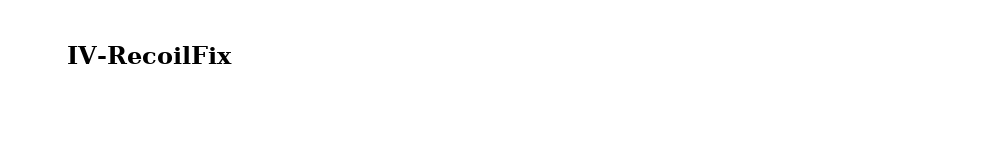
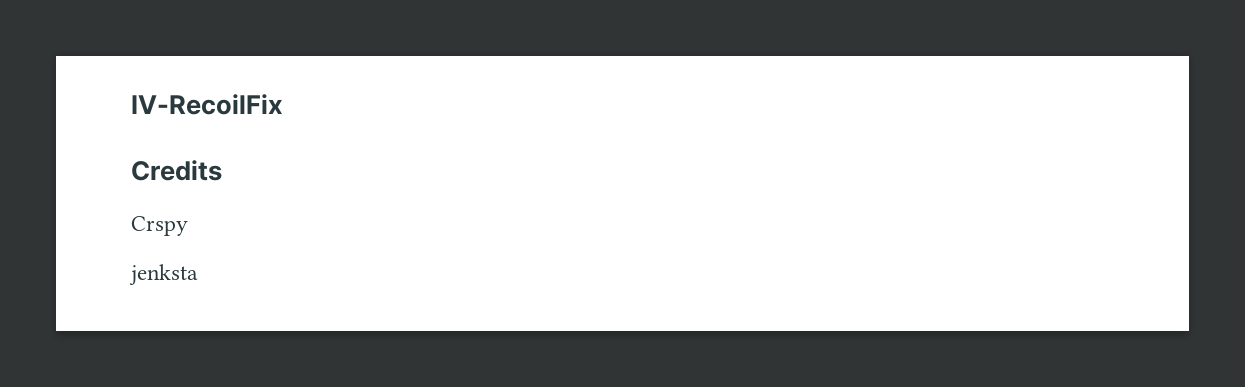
+ Credits
+ Crspy
+ jenksta

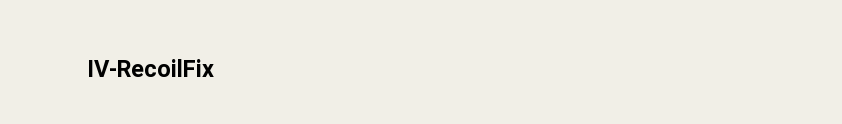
- Credits
- Crspy
- jenksta

